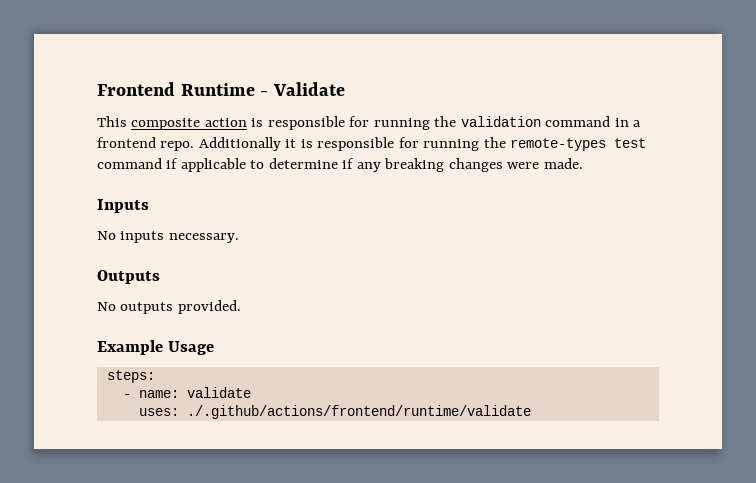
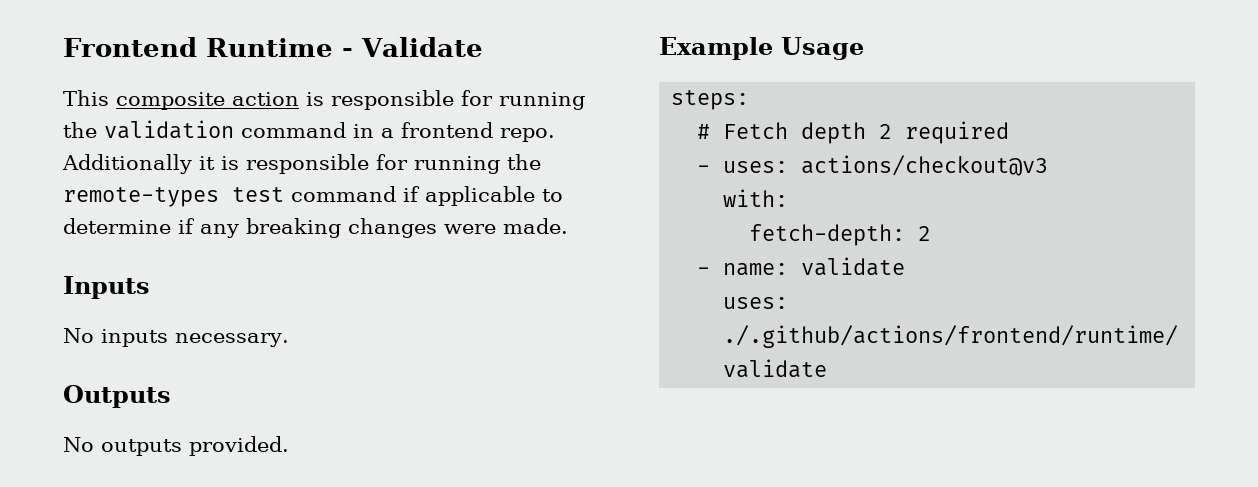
+ # Fetch depth 2 required
+ - uses: actions/checkout@v3
+ with:
+ fetch-depth: 2

